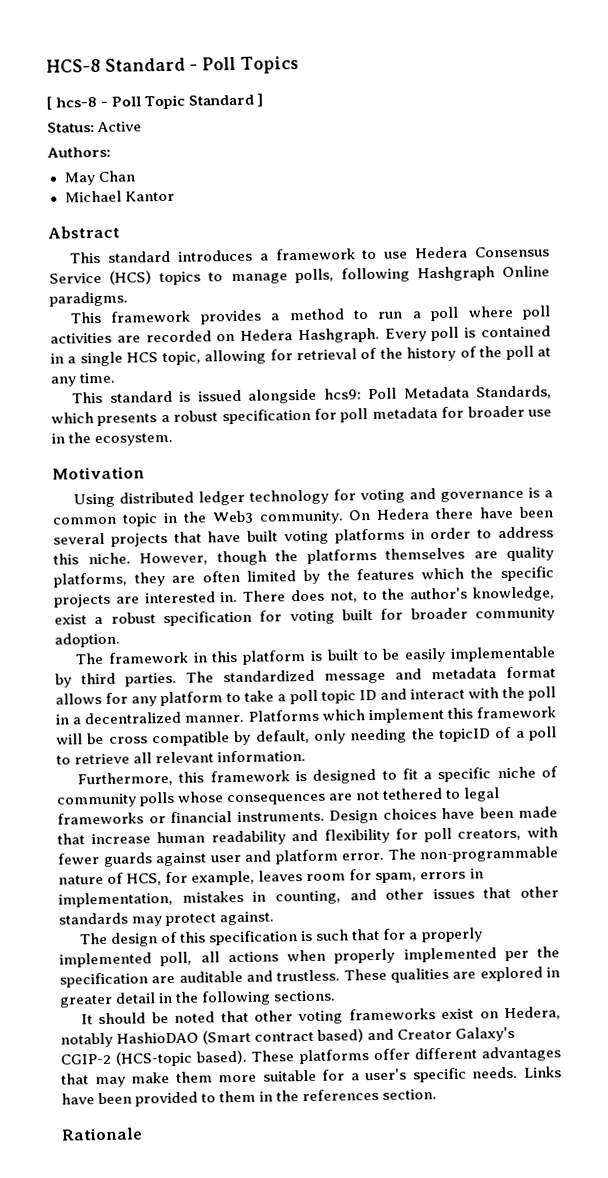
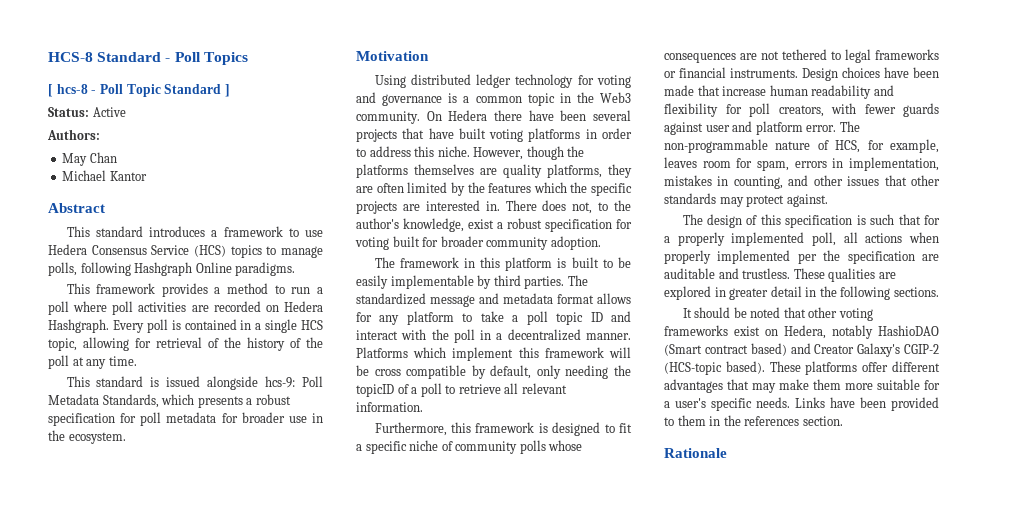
- This standard is issued alongside hcs9: Poll Metadata Standards, which presents a robust specification for poll metadata for broader use in the ecosystem.
+ This standard is issued alongside hcs-9: Poll Metadata Standards, which presents a robust specification for poll metadata for broader use in the ecosystem.

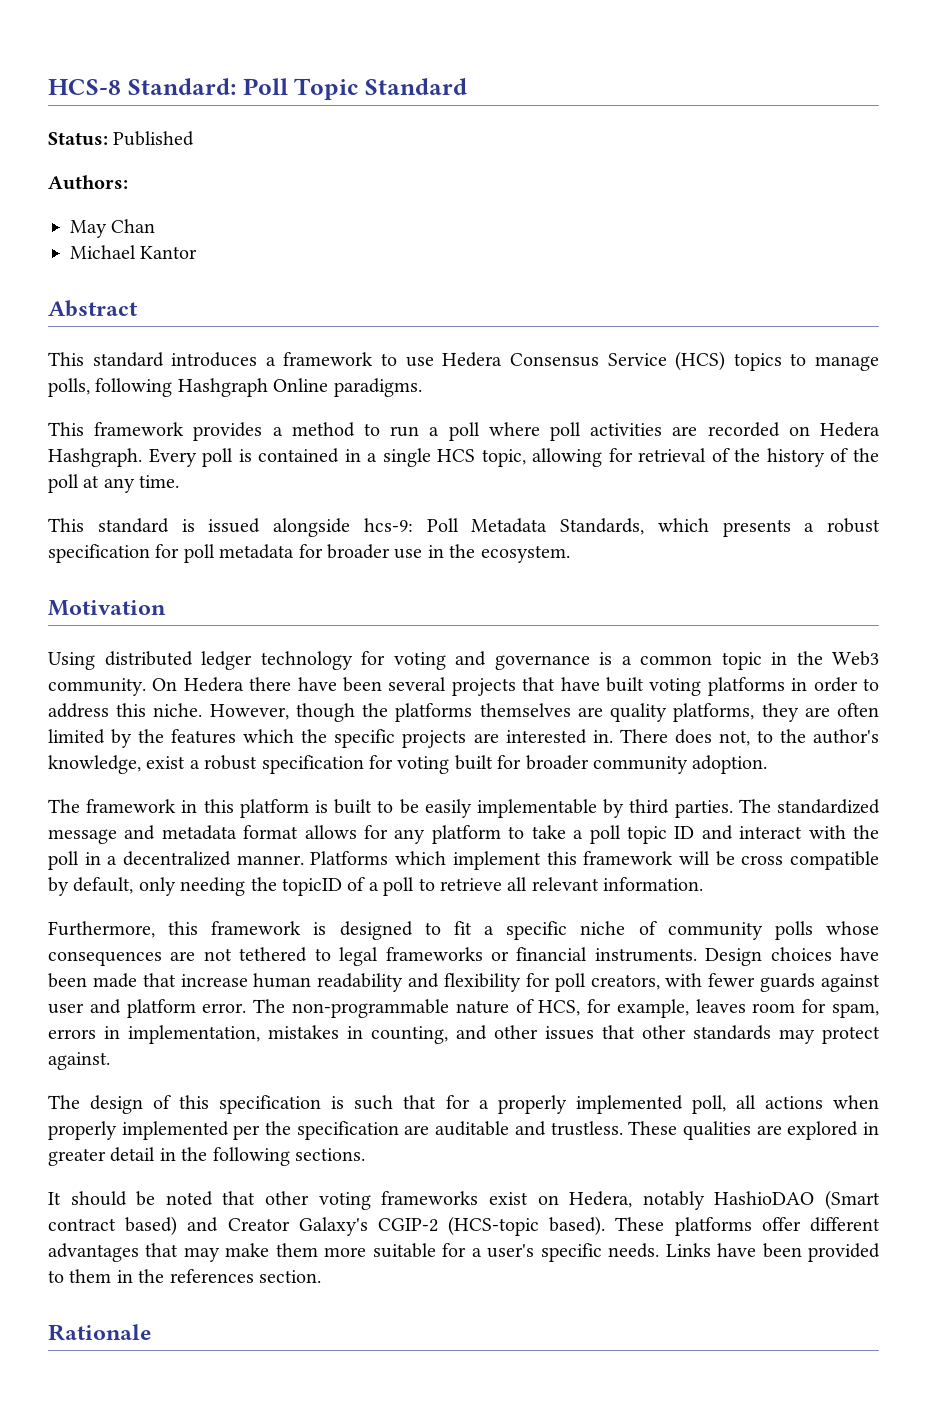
- HCS-8 Standard - Poll Topics
- [ hcs-8 - Poll Topic Standard ]
+ HCS-8 Standard: Poll Topic Standard
- Status: Active
+ Status: Published

